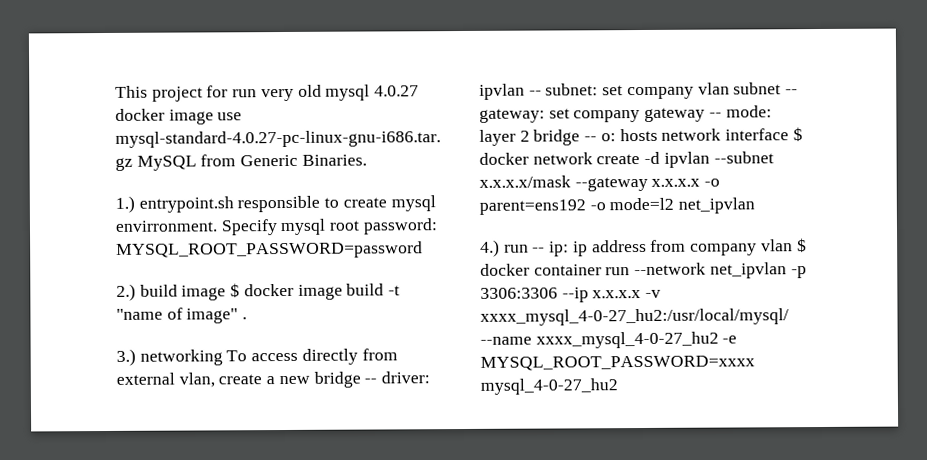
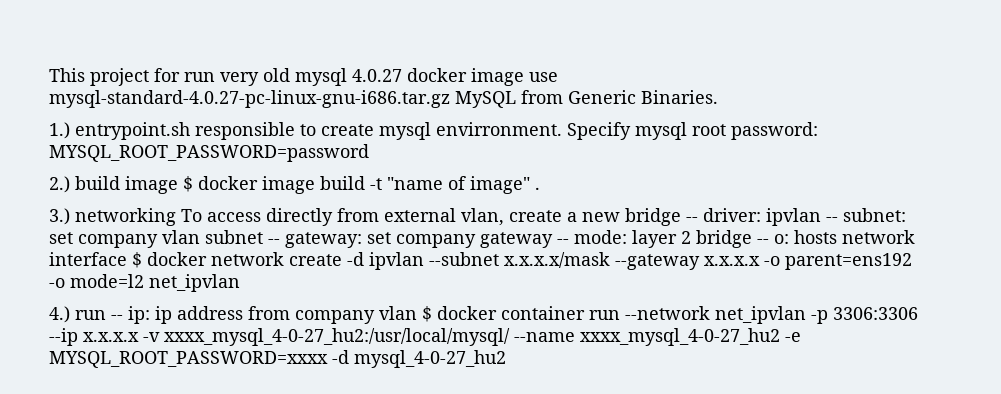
- 4.) run -- ip: ip address from company vlan $ docker container run --network net_ipvlan -p 3306:3306 --ip x.x.x.x -v xxxx_mysql_4-0-27_hu2:/usr/local/mysql/ --name xxxx_mysql_4-0-27_hu2 -e MYSQL_ROOT_PASSWORD=xxxx mysql_4-0-27_hu2
+ 4.) run -- ip: ip address from company vlan $ docker container run --network net_ipvlan -p 3306:3306 --ip x.x.x.x -v xxxx_mysql_4-0-27_hu2:/usr/local/mysql/ --name xxxx_mysql_4-0-27_hu2 -e MYSQL_ROOT_PASSWORD=xxxx -d mysql_4-0-27_hu2

